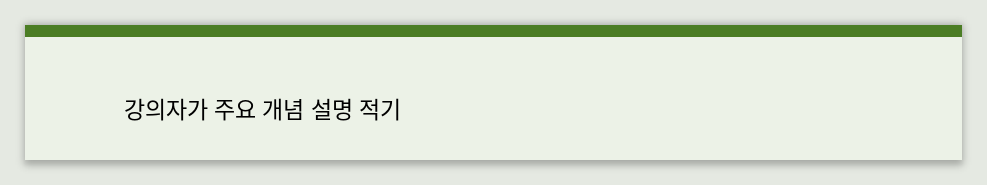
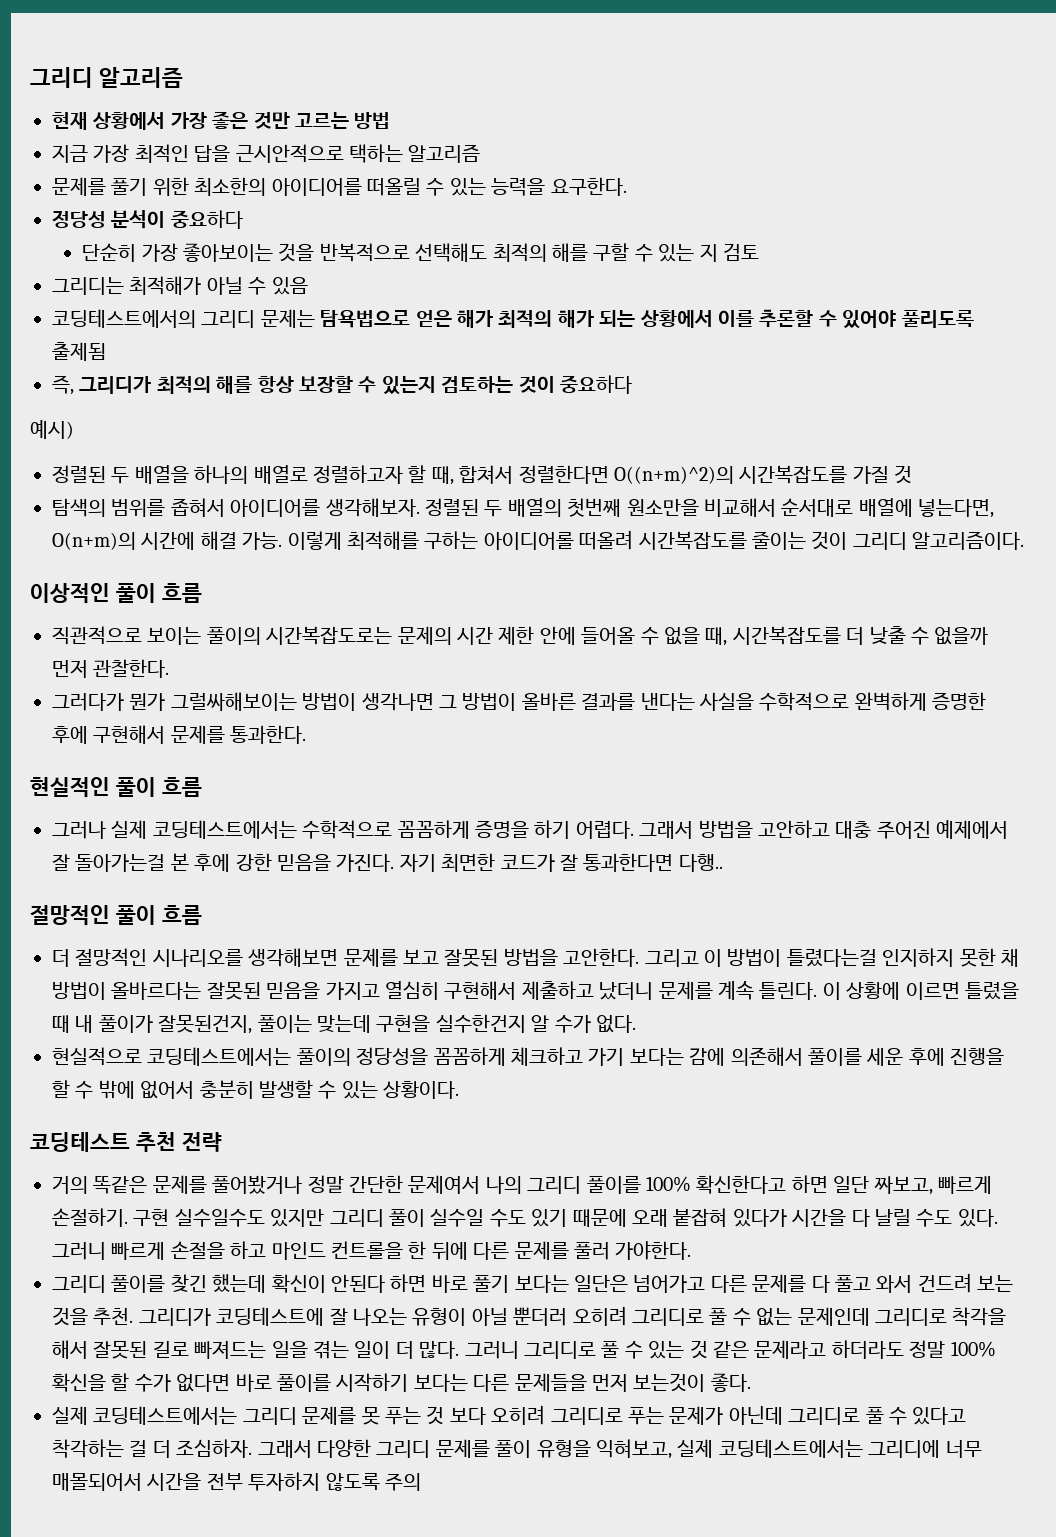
- 강의자가 주요 개념 설명 적기
+ 그리디 알고리즘
+ 현재 상황에서 가장 좋은 것만 고르는 방법
+ 지금 가장 최적인 답을 근시안적으로 택하는 알고리즘
+ 문제를 풀기 위한 최소한의 아이디어를 떠올릴 수 있는 능력을 요구한다.
+ 정당성 분석이 중요하다
+ 단순히 가장 좋아보이는 것을 반복적으로 선택해도 최적의 해를 구할 수 있는 지 검토
+ 그리디는 최적해가 아닐 수 있음
+ 코딩테스트에서의 그리디 문제는 탐욕법으로 얻은 해가 최적의 해가 되는 상황에서 이를 추론할 수 있어야 풀리도록 출제됨
+ 즉, 그리디가 최적의 해를 항상 보장할 수 있는지 검토하는 것이 중요하다
+ 예시)
+ 정렬된 두 배열을 하나의 배열로 정렬하고자 할 때, 합쳐서 정렬한다면 O((n+m)^2)의 시간복잡도를 가질 것
+ 탐색의 범위를 좁혀서 아이디어를 생각해보자. 정렬된 두 배열의 첫번째 원소만을 비교해서 순서대로 배열에 넣는다면, O(n+m)의 시간에 해결 가능. 이렇게 최적해를 구하는 아이디어롤 떠올려 시간복잡도를 줄이는 것이 그리디 알고리즘이다.
+ 이상적인 풀이 흐름
+ 직관적으로 보이는 풀이의 시간복잡도로는 문제의 시간 제한 안에 들어올 수 없을 때, 시간복잡도를 더 낮출 수 없을까 먼저 관찰한다.
+ 그러다가 뭔가 그럴싸해보이는 방법이 생각나면 그 방법이 올바른 결과를 낸다는 사실을 수학적으로 완벽하게 증명한 후에 구현해서 문제를 통과한다.
+ 현실적인 풀이 흐름
+ 그러나 실제 코딩테스트에서는 수학적으로 꼼꼼하게 증명을 하기 어렵다. 그래서 방법을 고안하고 대충 주어진 예제에서 잘 돌아가는걸 본 후에 강한 믿음을 가진다. 자기 최면한 코드가 잘 통과한다면 다행..
+ 절망적인 풀이 흐름
+ 더 절망적인 시나리오를 생각해보면 문제를 보고 잘못된 방법을 고안한다. 그리고 이 방법이 틀렸다는걸 인지하지 못한 채 방법이 올바르다는 잘못된 믿음을 가지고 열심히 구현해서 제출하고 났더니 문제를 계속 틀린다. 이 상황에 이르면 틀렸을 때 내 풀이가 잘못된건지, 풀이는 맞는데 구현을 실수한건지 알 수가 없다.
+ 현실적으로 코딩테스트에서는 풀이의 정당성을 꼼꼼하게 체크하고 가기 보다는 감에 의존해서 풀이를 세운 후에 진행을 할 수 밖에 없어서 충분히 발생할 수 있는 상황이다.
+ 코딩테스트 추천 전략
+ 거의 똑같은 문제를 풀어봤거나 정말 간단한 문제여서 나의 그리디 풀이를 100% 확신한다고 하면 일단 짜보고, 빠르게 손절하기. 구현 실수일수도 있지만 그리디 풀이 실수일 수도 있기 때문에 오래 붙잡혀 있다가 시간을 다 날릴 수도 있다. 그러니 빠르게 손절을 하고 마인드 컨트롤을 한 뒤에 다른 문제를 풀러 가야한다.
+ 그리디 풀이를 찾긴 했는데 확신이 안된다 하면 바로 풀기 보다는 일단은 넘어가고 다른 문제를 다 풀고 와서 건드려 보는 것을 추천. 그리디가 코딩테스트에 잘 나오는 유형이 아닐 뿐더러 오히려 그리디로 풀 수 없는 문제인데 그리디로 착각을 해서 잘못된 길로 빠져드는 일을 겪는 일이 더 많다. 그러니 그리디로 풀 수 있는 것 같은 문제라고 하더라도 정말 100% 확신을 할 수가 없다면 바로 풀이를 시작하기 보다는 다른 문제들을 먼저 보는것이 좋다.
+ 실제 코딩테스트에서는 그리디 문제를 못 푸는 것 보다 오히려 그리디로 푸는 문제가 아닌데 그리디로 풀 수 있다고 착각하는 걸 더 조심하자. 그래서 다양한 그리디 문제를 풀이 유형을 익혀보고, 실제 코딩테스트에서는 그리디에 너무 매몰되어서 시간을 전부 투자하지 않도록 주의

